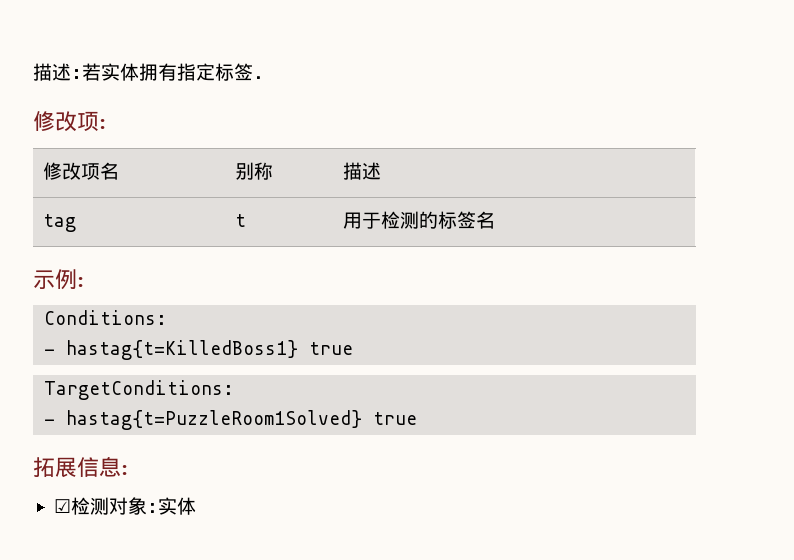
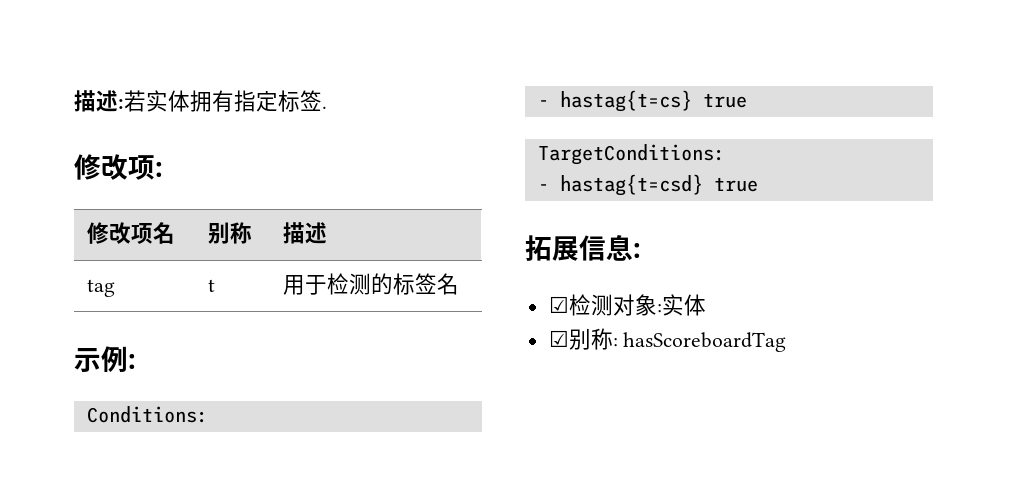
- - hastag{t=KilledBoss1} true
+ - hastag{t=cs} true
- - hastag{t=PuzzleRoom1Solved} true
+ - hastag{t=csd} true
+ ☑别称: hasScoreboardTag

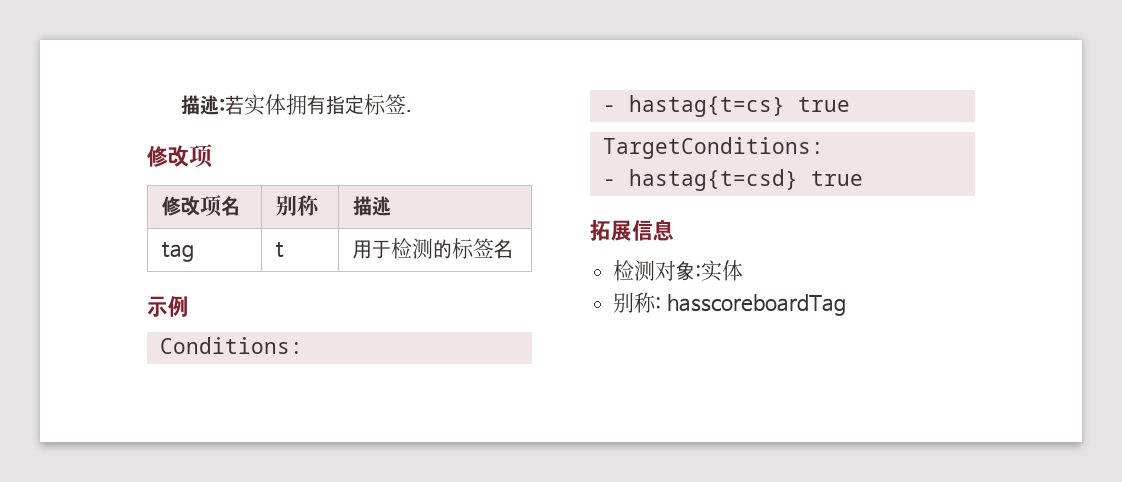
  描述:若实体拥有指定标签.
- 修改项:
+ 修改项
- 示例:
+ 示例
- 拓展信息:
- ☑检测对象:实体
+ 拓展信息
+ 检测对象:实体
- ☑别称: hasScoreboardTag
+ 别称: hasscoreboardTag

